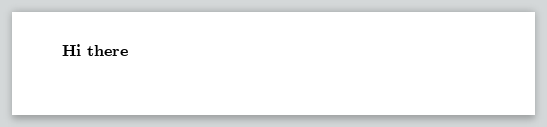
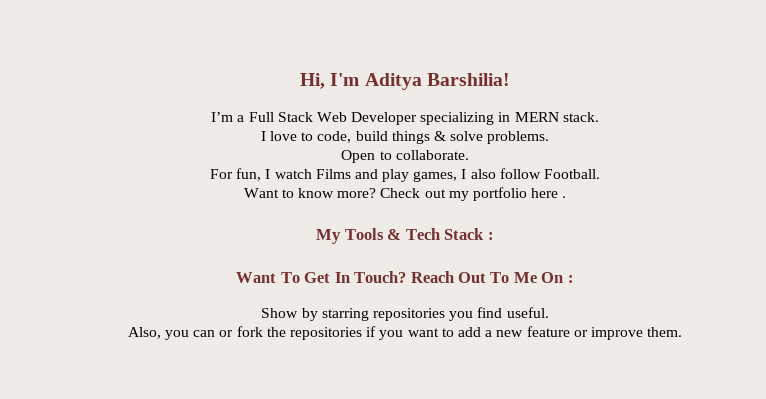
- Hi there
+ Hi, I'm Aditya Barshilia!
+ I’m a Full Stack Web Developer specializing in MERN stack.
+ I love to code, build things & solve problems.
+ Open to collaborate.
+ For fun, I watch Films and play games, I also follow Football.
+ Want to know more? Check out my portfolio here .
+ My Tools & Tech Stack :
+ Want To Get In Touch? Reach Out To Me On :
+ Show by starring repositories you find useful.
+ Also, you can or fork the repositories if you want to add a new feature or improve them.

